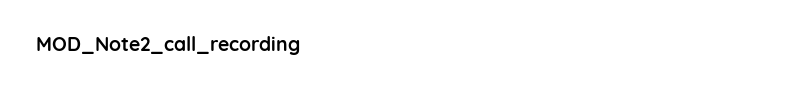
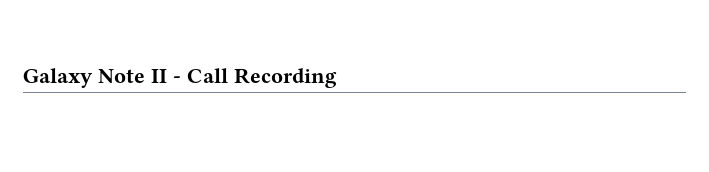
- MOD_Note2_call_recording
+ Galaxy Note II - Call Recording

